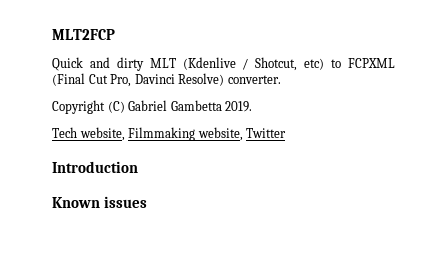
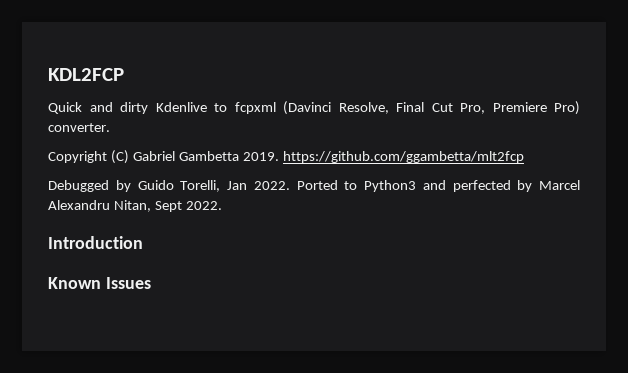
- MLT2FCP
+ KDL2FCP
- Quick and dirty MLT (Kdenlive / Shotcut, etc) to FCPXML (Final Cut Pro, Davinci Resolve) converter.
+ Quick and dirty Kdenlive to fcpxml (Davinci Resolve, Final Cut Pro, Premiere Pro) converter.
- Copyright (C) Gabriel Gambetta 2019.
- Tech website, Filmmaking website, Twitter
+ Copyright (C) Gabriel Gambetta 2019. https://github.com/ggambetta/mlt2fcp
+ Debugged by Guido Torelli, Jan 2022. Ported to Python3 and perfected by Marcel Alexandru Nitan, Sept 2022.
- Known issues
+ Known Issues

